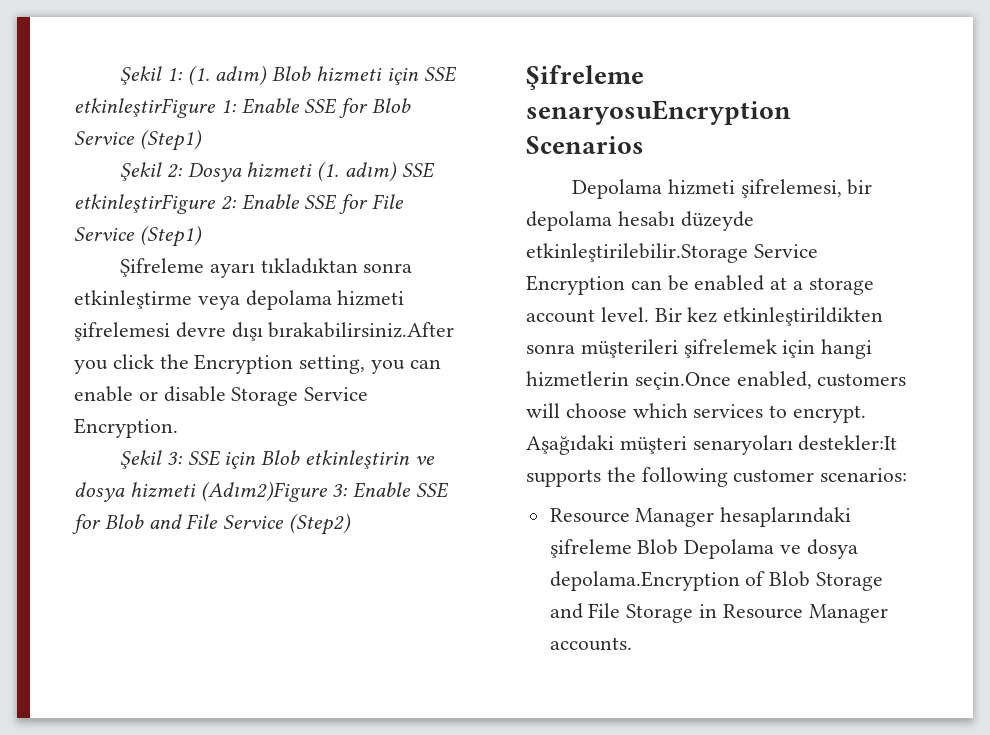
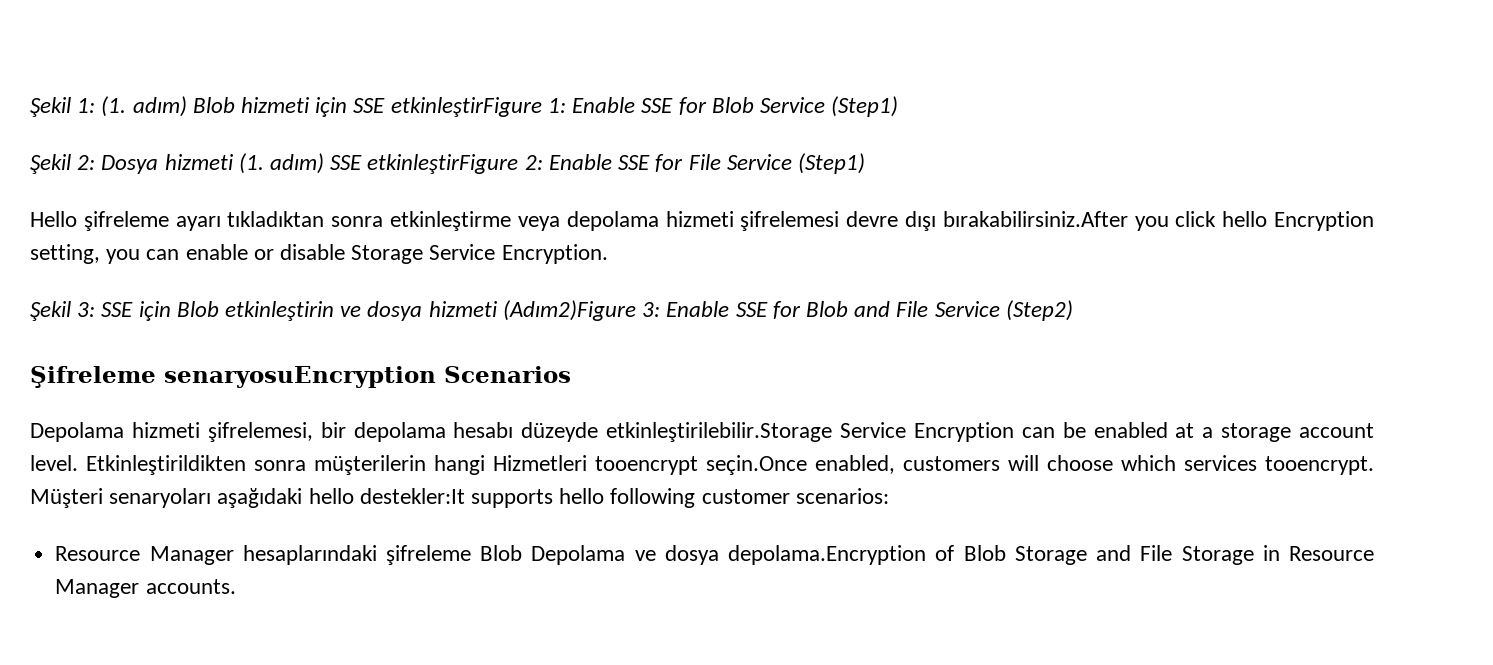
- Şifreleme ayarı tıkladıktan sonra etkinleştirme veya depolama hizmeti şifrelemesi devre dışı bırakabilirsiniz.After you click the Encryption setting, you can enable or disable Storage Service Encryption.
+ Hello şifreleme ayarı tıkladıktan sonra etkinleştirme veya depolama hizmeti şifrelemesi devre dışı bırakabilirsiniz.After you click hello Encryption setting, you can enable or disable Storage Service Encryption.
- Bir kez etkinleştirildikten sonra müşterileri şifrelemek için hangi hizmetlerin seçin.Once enabled, customers will choose which services to encrypt. Aşağıdaki müşteri senaryoları destekler:It supports the following customer scenarios:
+ Etkinleştirildikten sonra müşterilerin hangi Hizmetleri tooencrypt seçin.Once enabled, customers will choose which services tooencrypt. Müşteri senaryoları aşağıdaki hello destekler:It supports hello following customer scenarios:

